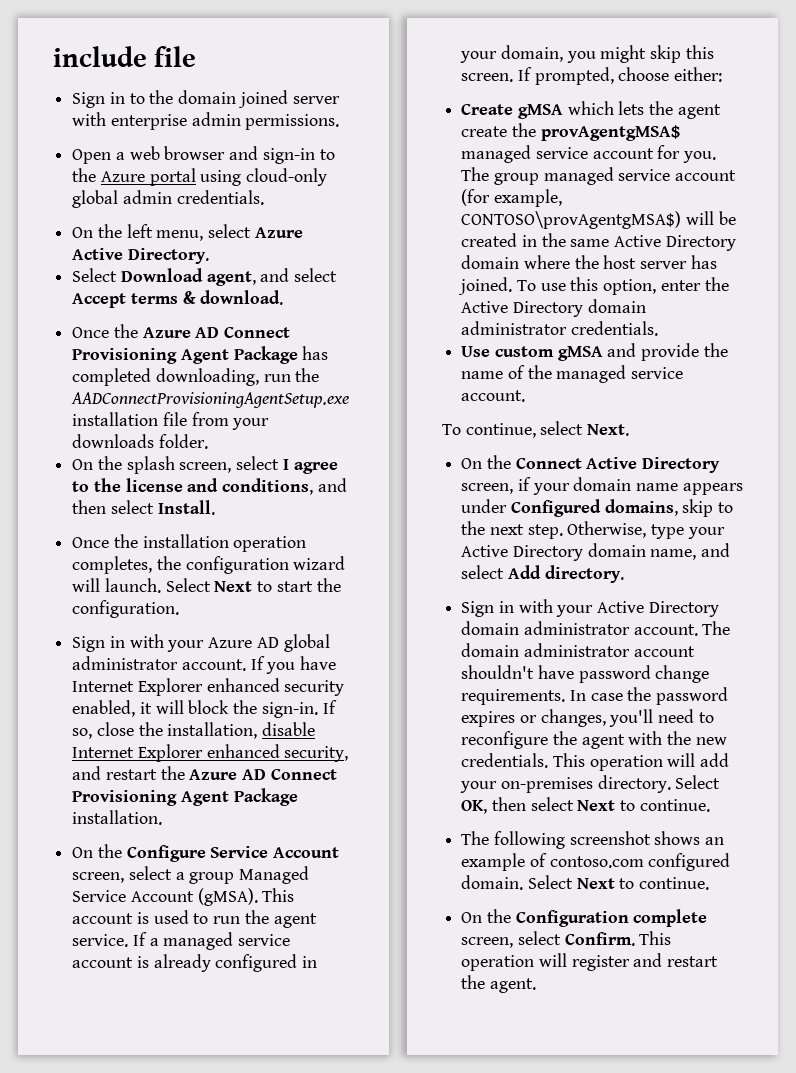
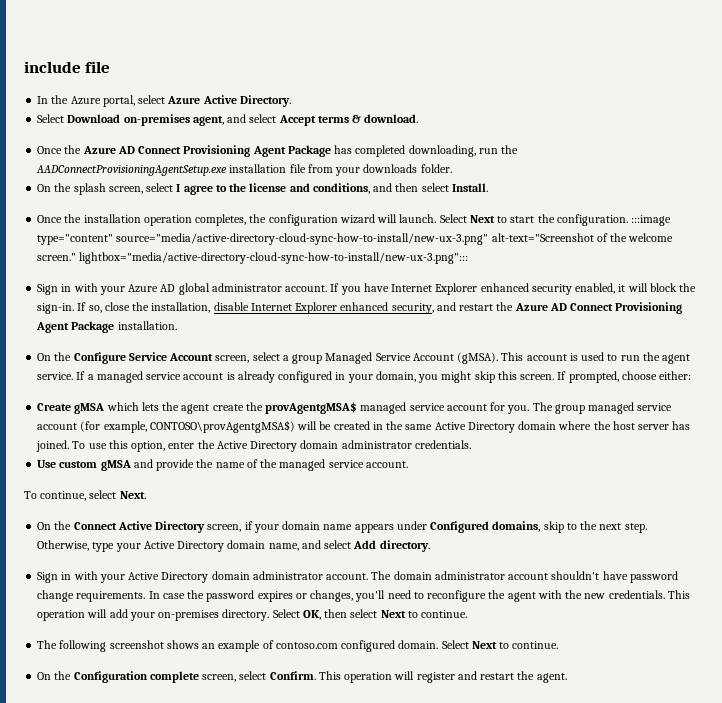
- Sign in to the domain joined server with enterprise admin permissions.
- Open a web browser and sign-in to the Azure portal using cloud-only global admin credentials.
- On the left menu, select Azure Active Directory.
+ In the Azure portal, select Azure Active Directory.
- Select Download agent, and select Accept terms & download.
+ Select Download on-premises agent, and select Accept terms & download.
- Select Next to start the configuration.
+ Select Next to start the configuration. :::image type="content" source="media/active-directory-cloud-sync-how-to-install/new-ux-3.png" alt-text="Screenshot of the welcome screen." lightbox="media/active-directory-cloud-sync-how-to-install/new-ux-3.png":::

